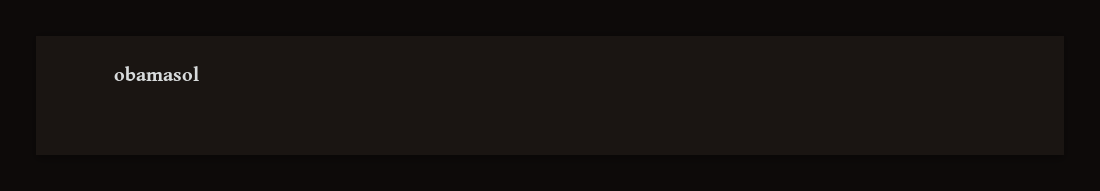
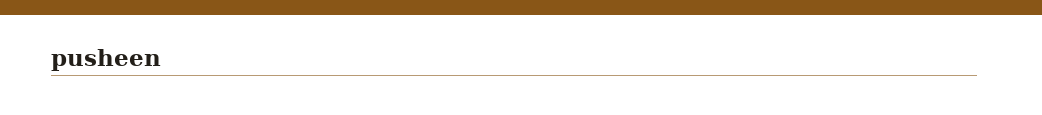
- obamasol
+ pusheen

